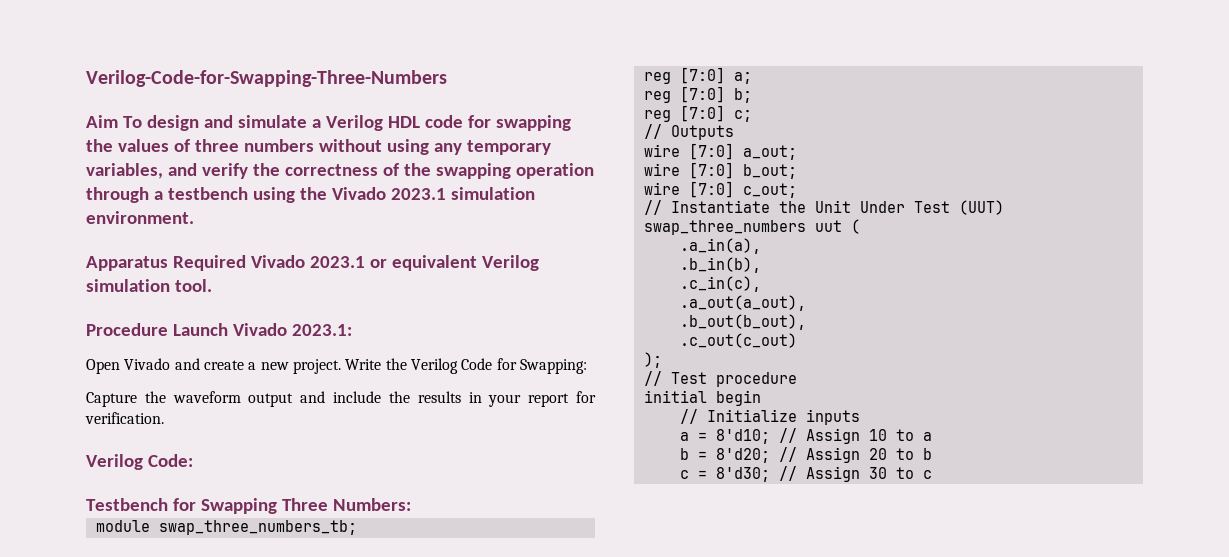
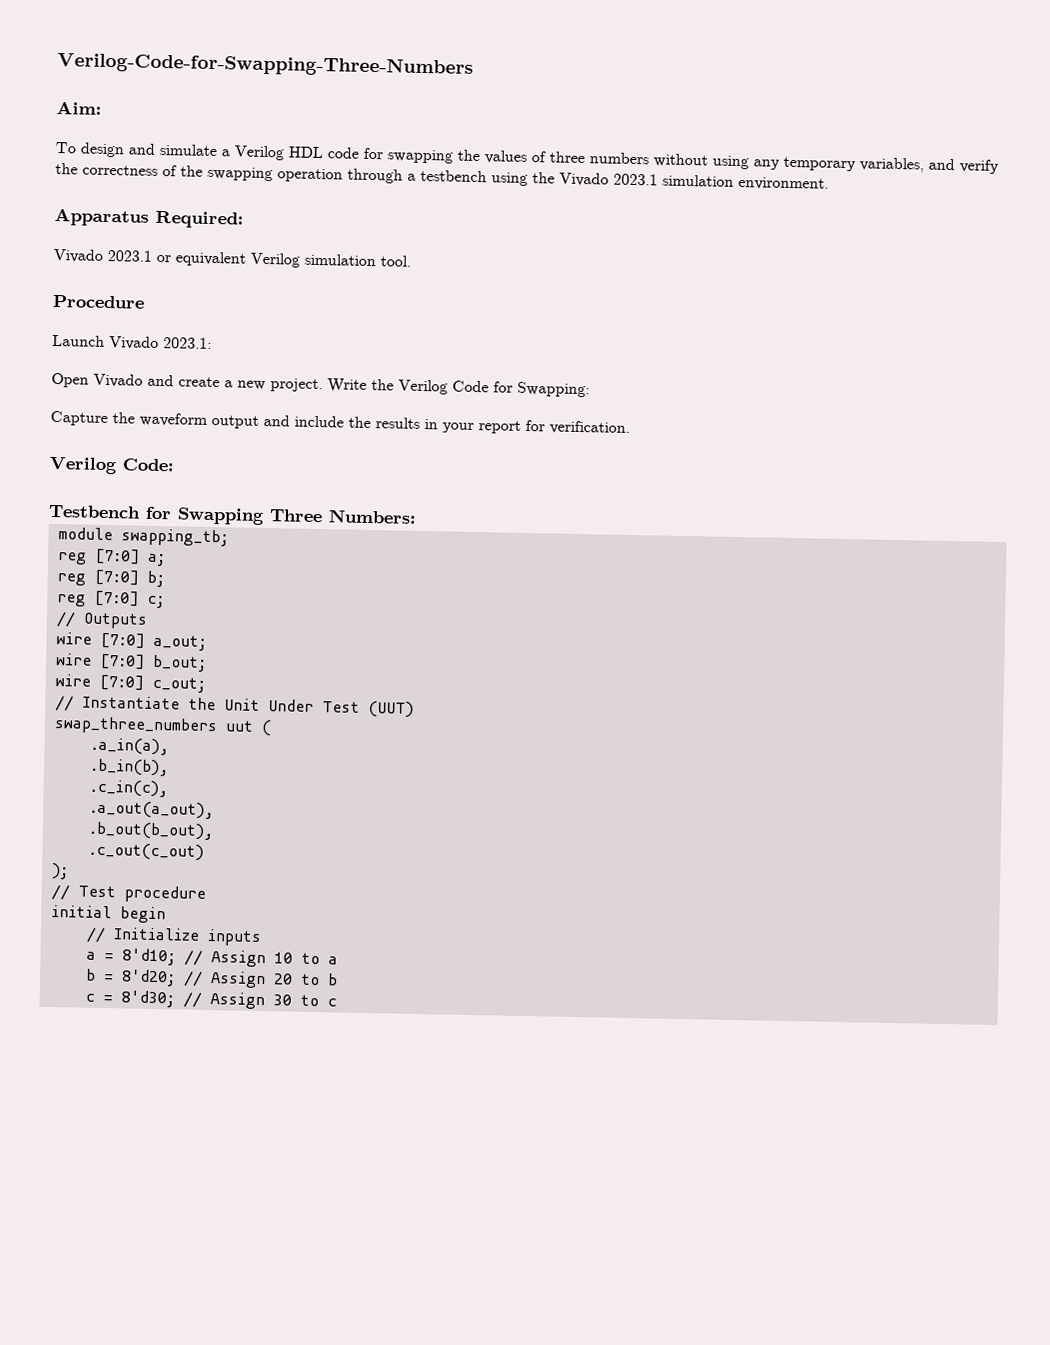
- Aim To design and simulate a Verilog HDL code for swapping the values of three numbers without using any temporary variables, and verify the correctness of the swapping operation through a testbench using the Vivado 2023.1 simulation environment.
+ Aim:
+ To design and simulate a Verilog HDL code for swapping the values of three numbers without using any temporary variables, and verify the correctness of the swapping operation through a testbench using the Vivado 2023.1 simulation environment.
- Apparatus Required Vivado 2023.1 or equivalent Verilog simulation tool.
+ Apparatus Required:
+ Vivado 2023.1 or equivalent Verilog simulation tool.
- Procedure Launch Vivado 2023.1:
+ Procedure
+ Launch Vivado 2023.1:
- module swap_three_numbers_tb;
+ module swapping_tb;

